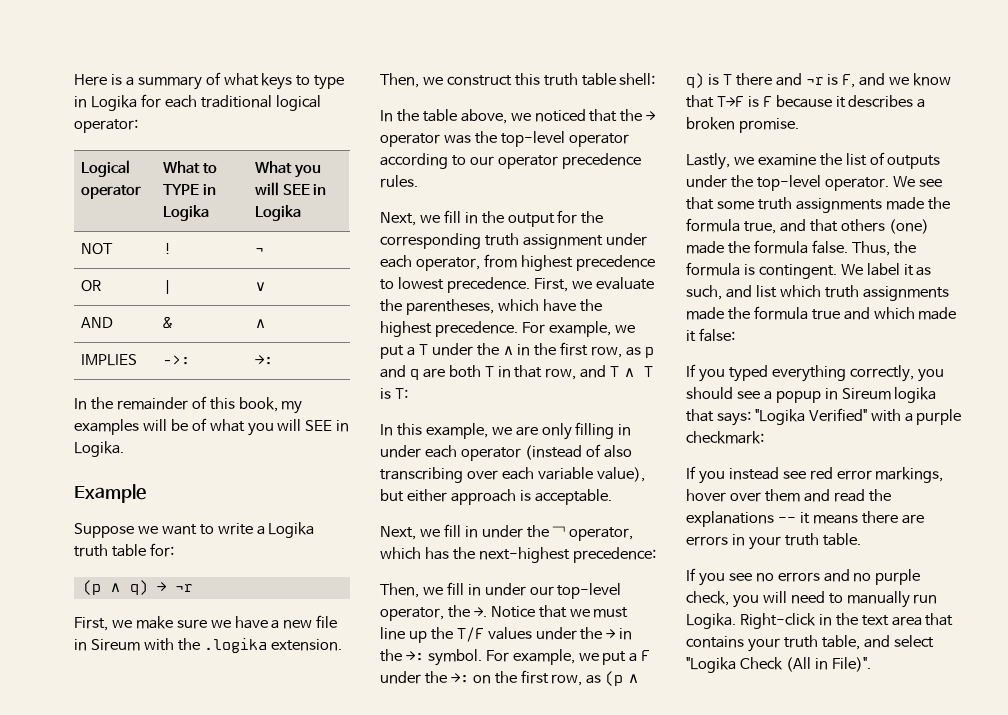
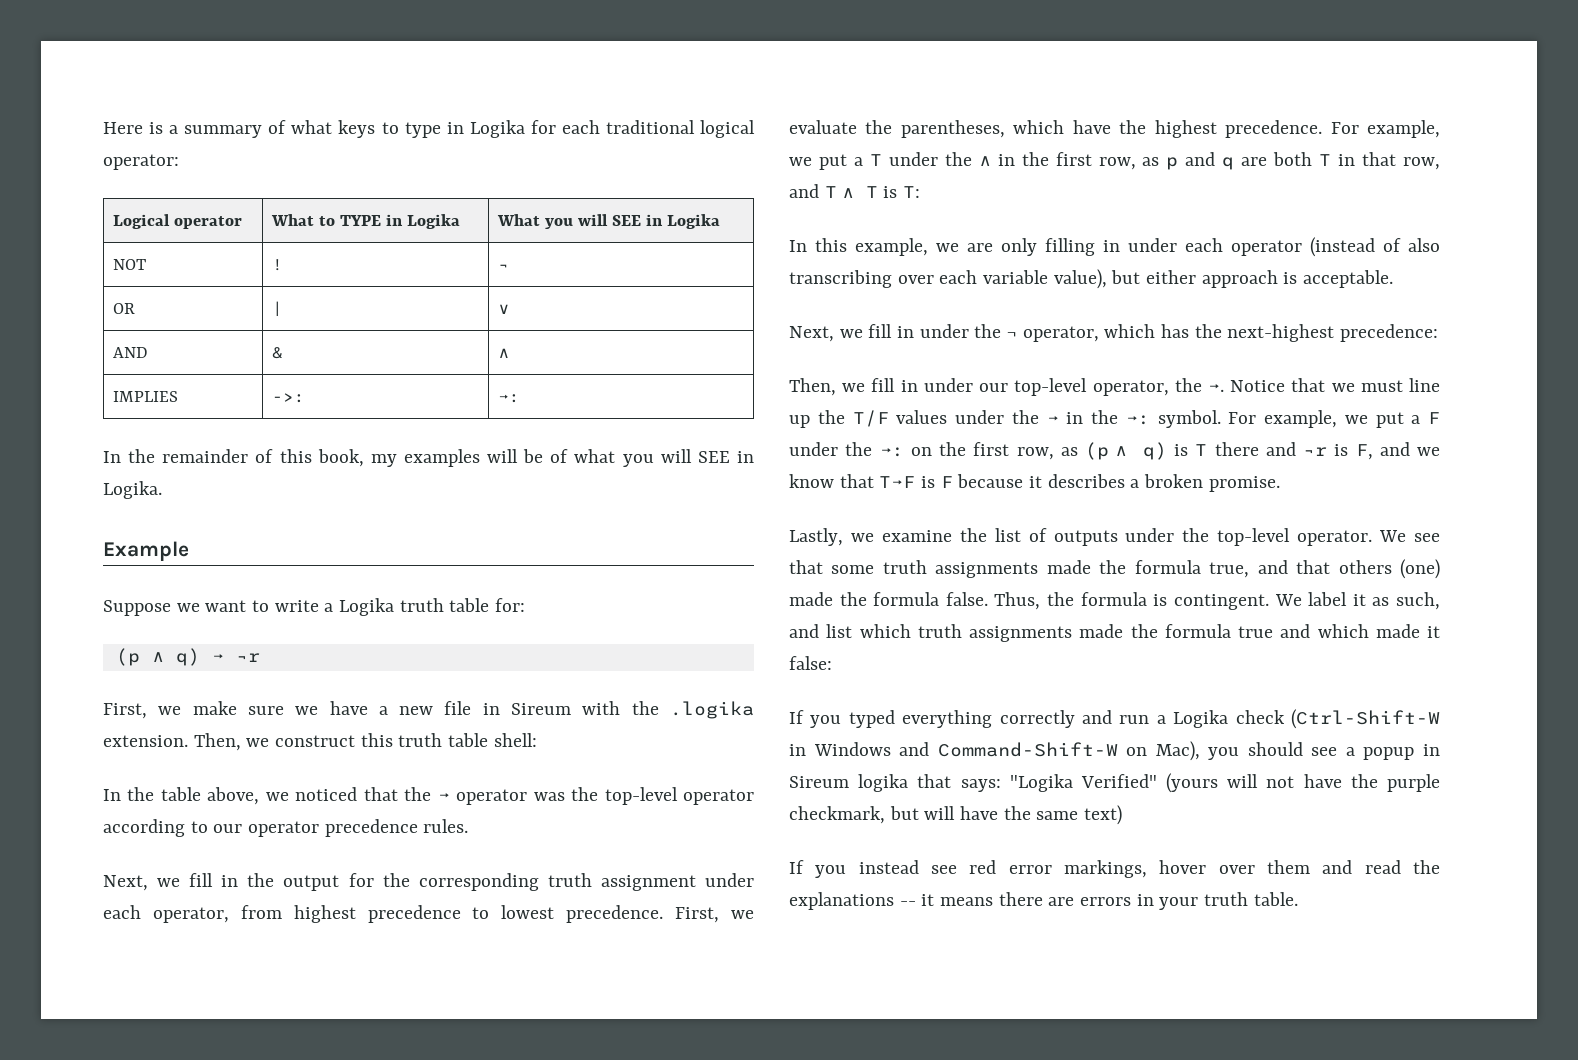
- If you typed everything correctly, you should see a popup in Sireum logika that says: "Logika Verified" with a purple checkmark:
+ If you typed everything correctly and run a Logika check (Ctrl-Shift-W in Windows and Command-Shift-W on Mac), you should see a popup in Sireum logika that says: "Logika Verified" (yours will not have the purple checkmark, but will have the same text)
- If you see no errors and no purple check, you will need to manually run Logika. Right-click in the text area that contains your truth table, and select "Logika Check (All in File)".

